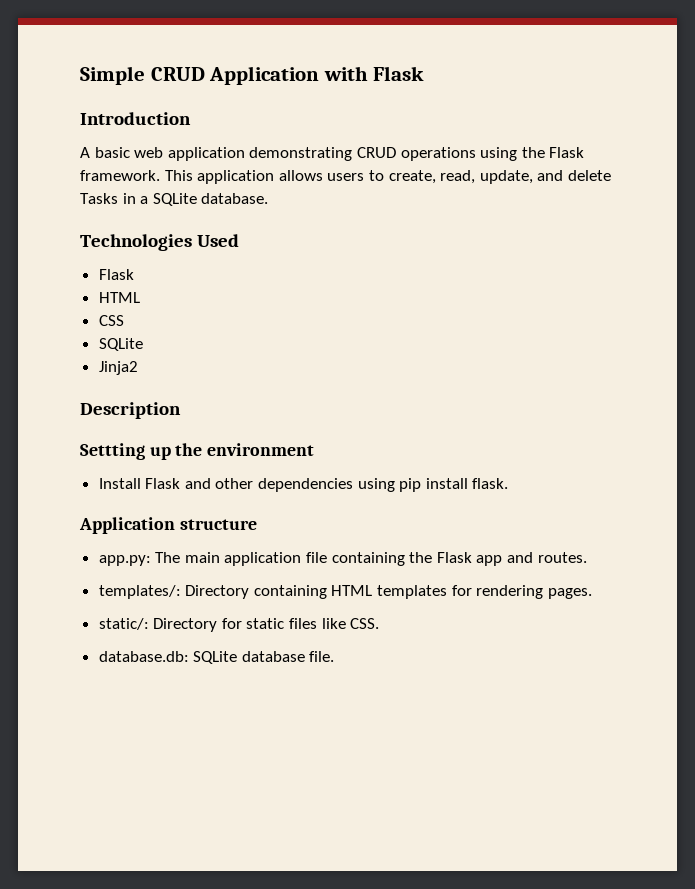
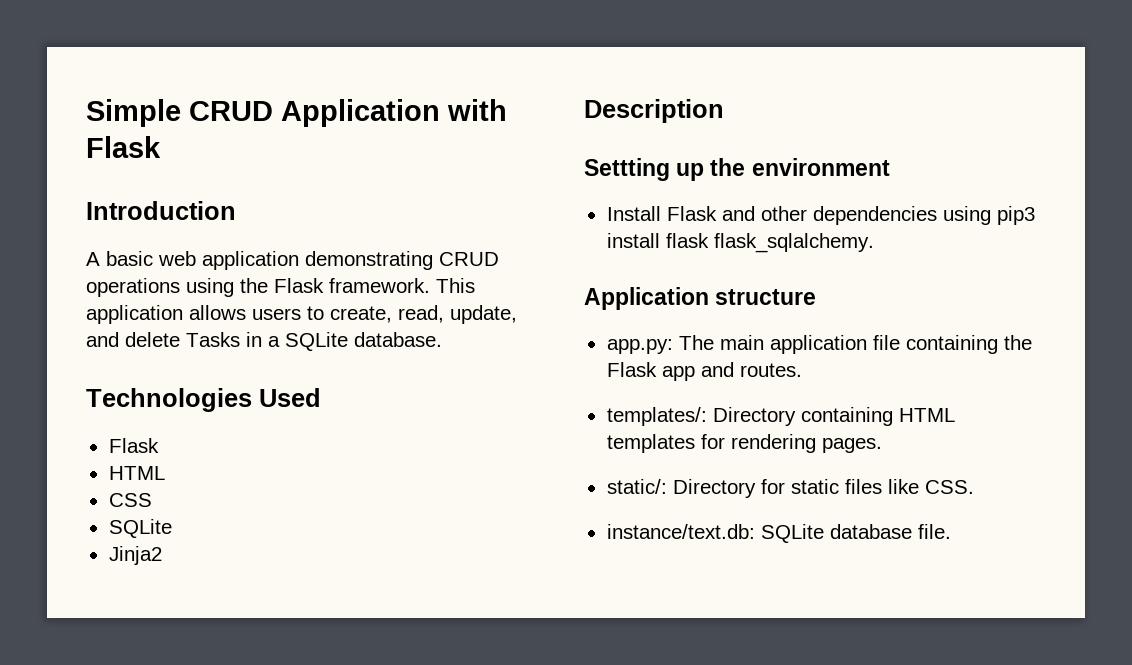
- Install Flask and other dependencies using pip install flask.
+ Install Flask and other dependencies using pip3 install flask flask_sqlalchemy.
- database.db: SQLite database file.
+ instance/text.db: SQLite database file.

